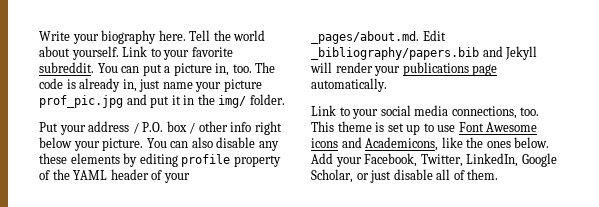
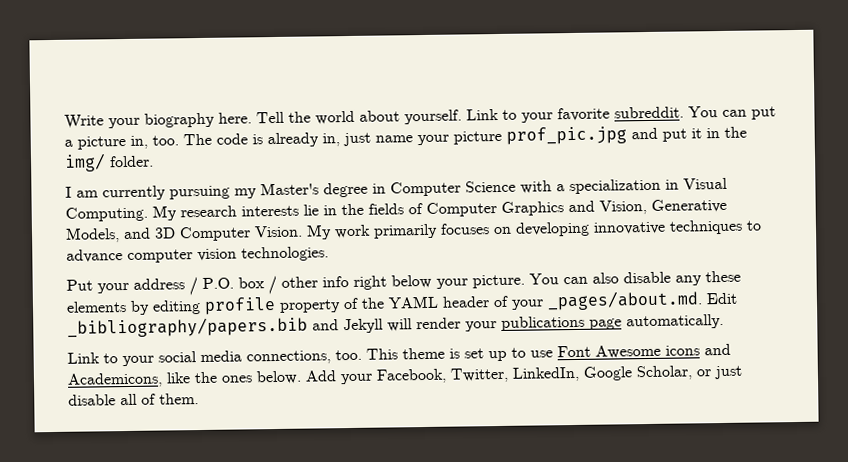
+ I am currently pursuing my Master's degree in Computer Science with a specialization in Visual Computing. My research interests lie in the fields of Computer Graphics and Vision, Generative Models, and 3D Computer Vision. My work primarily focuses on developing innovative techniques to advance computer vision technologies.

